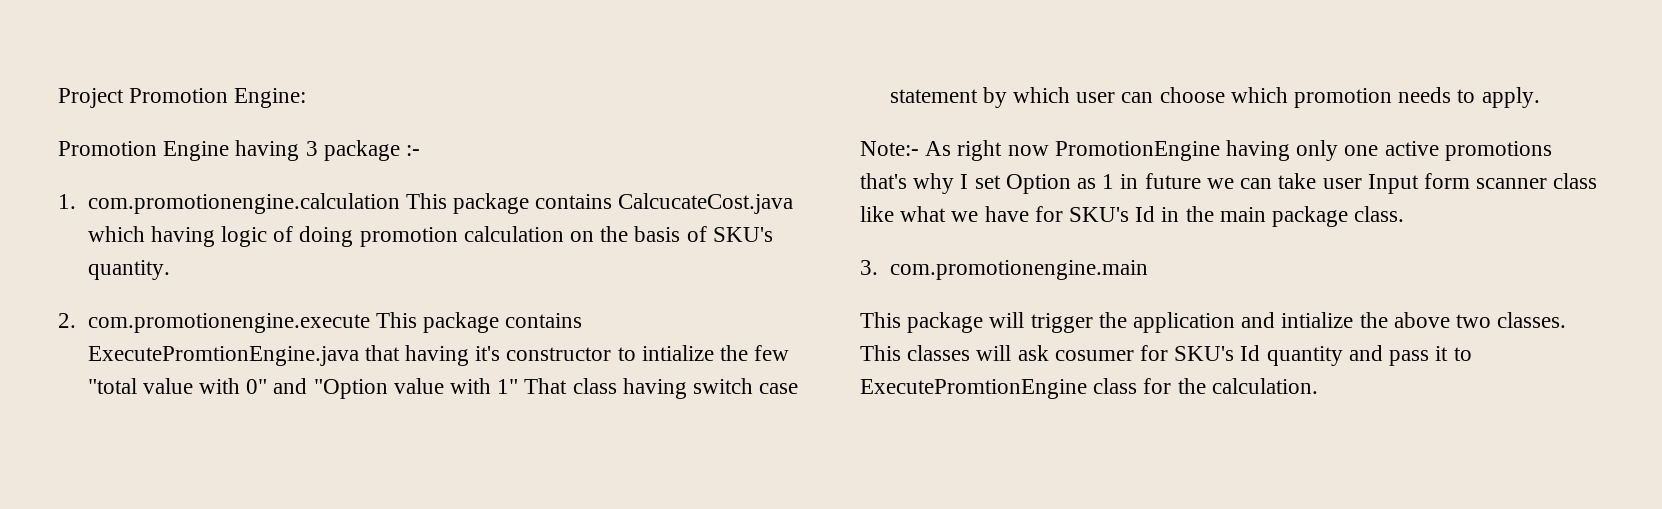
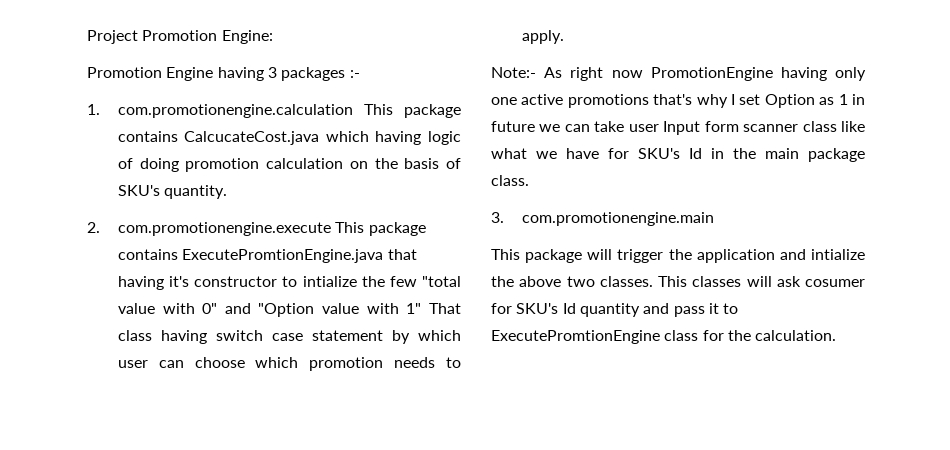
- Promotion Engine having 3 package :-
+ Promotion Engine having 3 packages :-

